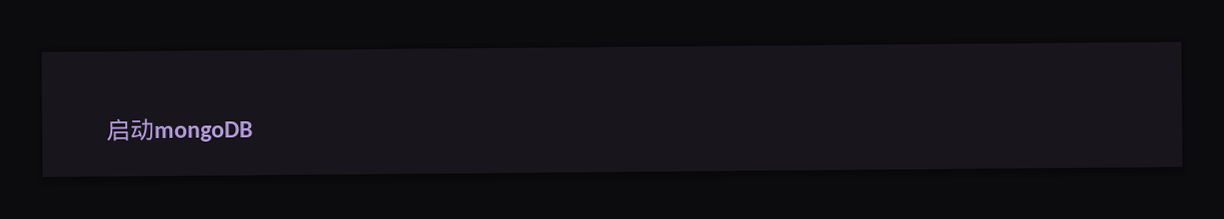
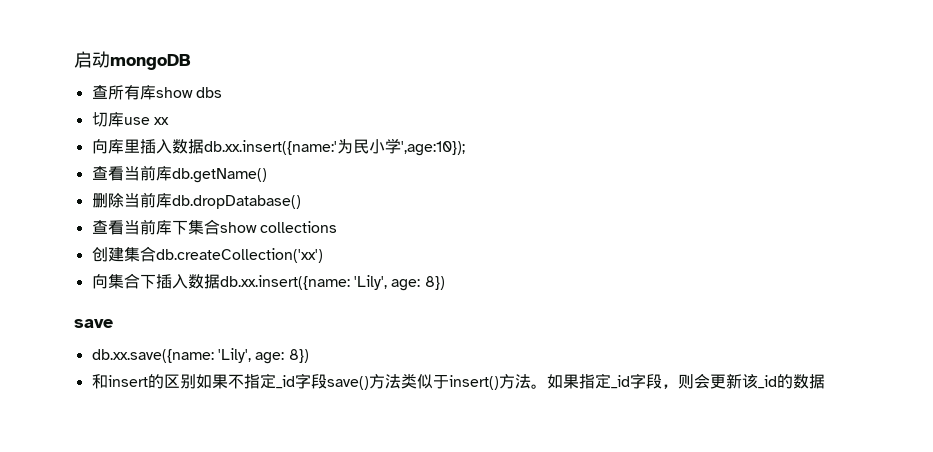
+ 查所有库show dbs
+ 切库use xx
+ 向库里插入数据db.xx.insert({name:'为民小学',age:10});
+ 查看当前库db.getName()
+ 删除当前库db.dropDatabase()
+ 查看当前库下集合show collections
+ 创建集合db.createCollection('xx')
+ 向集合下插入数据db.xx.insert({name: 'Lily', age: 8})
+ save
+ db.xx.save({name: 'Lily', age: 8})
+ 和insert的区别如果不指定_id字段save()方法类似于insert()方法。如果指定_id字段，则会更新该_id的数据

